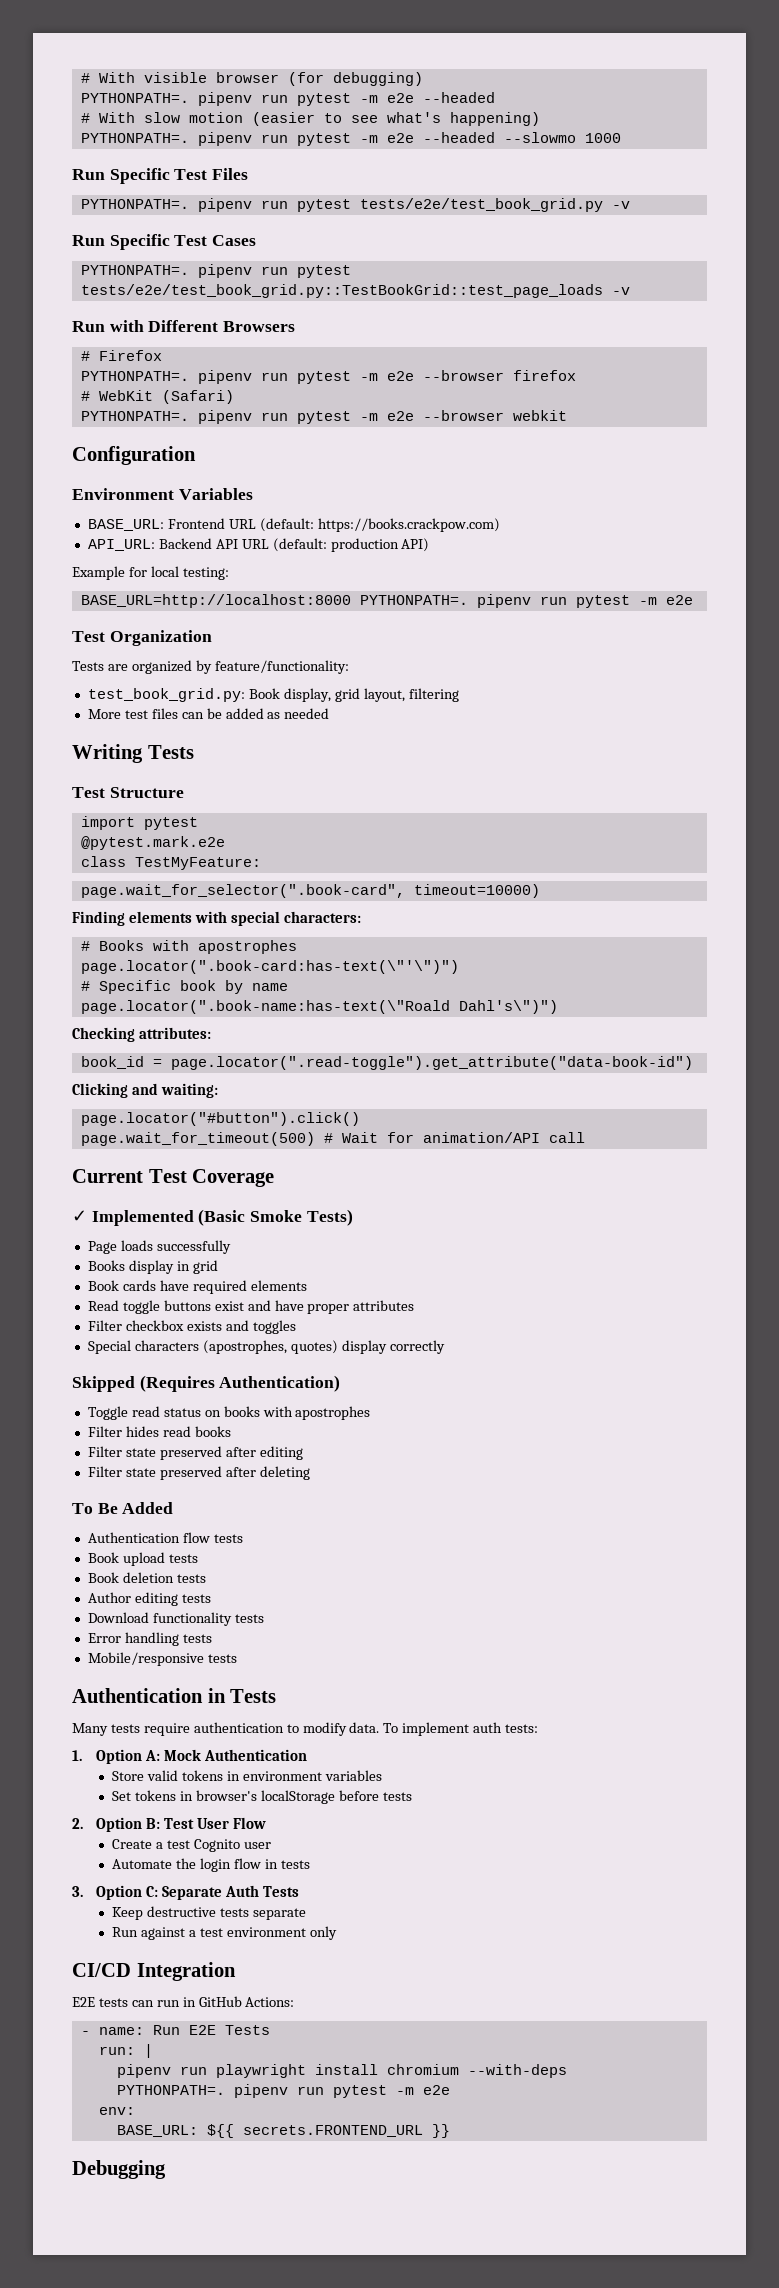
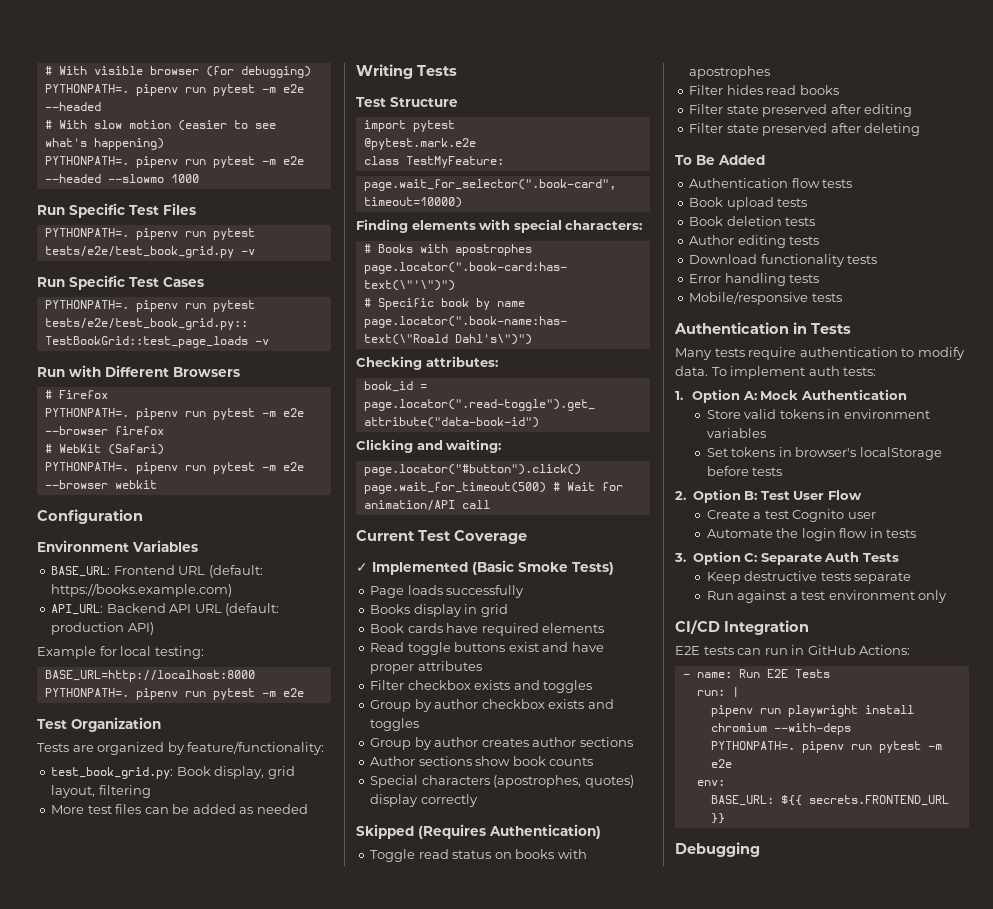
- BASE_URL: Frontend URL (default: https://books.crackpow.com)
+ BASE_URL: Frontend URL (default: https://books.example.com)
+ Group by author checkbox exists and toggles
+ Group by author creates author sections
+ Author sections show book counts

